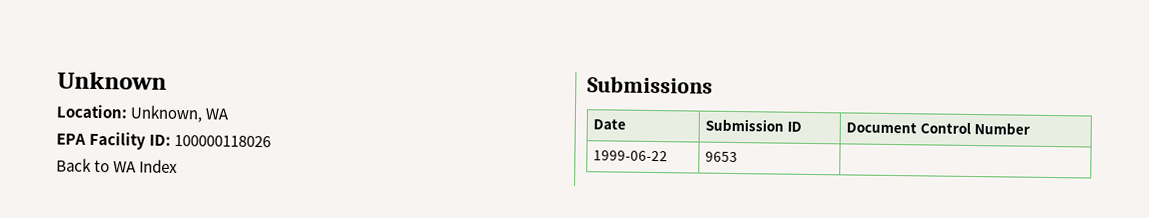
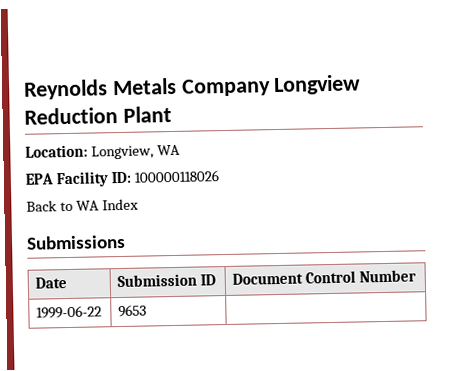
- Unknown
+ Reynolds Metals Company Longview Reduction Plant
- Location: Unknown, WA
+ Location: Longview, WA

